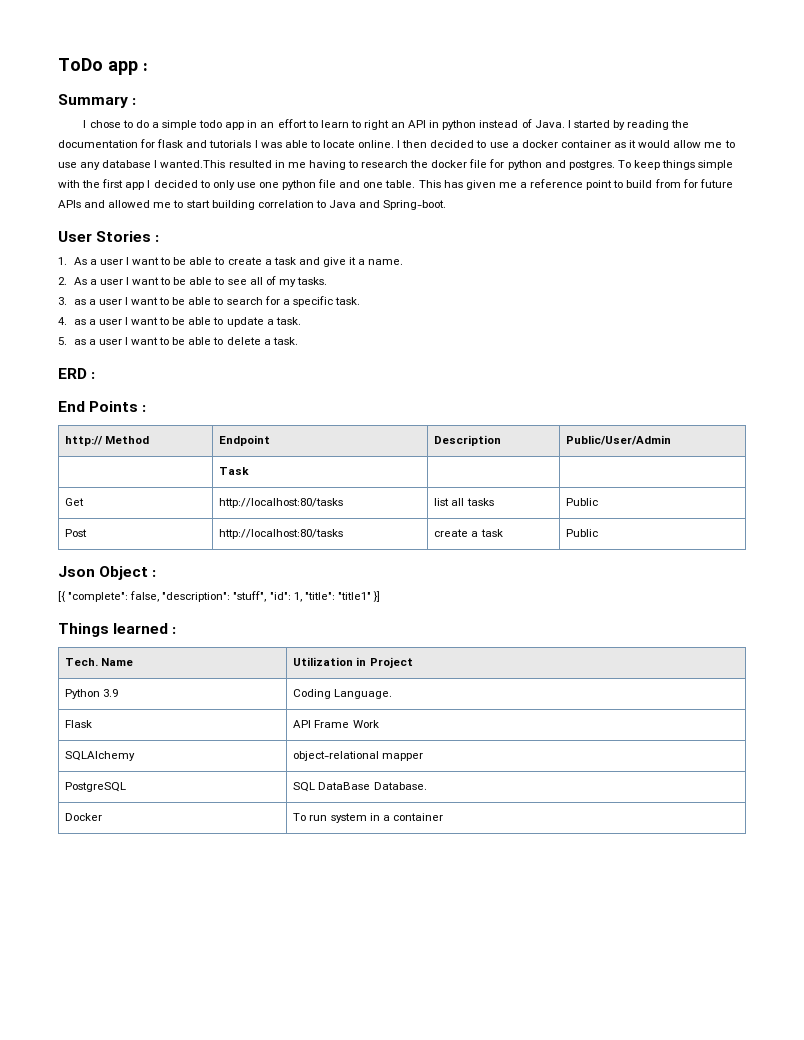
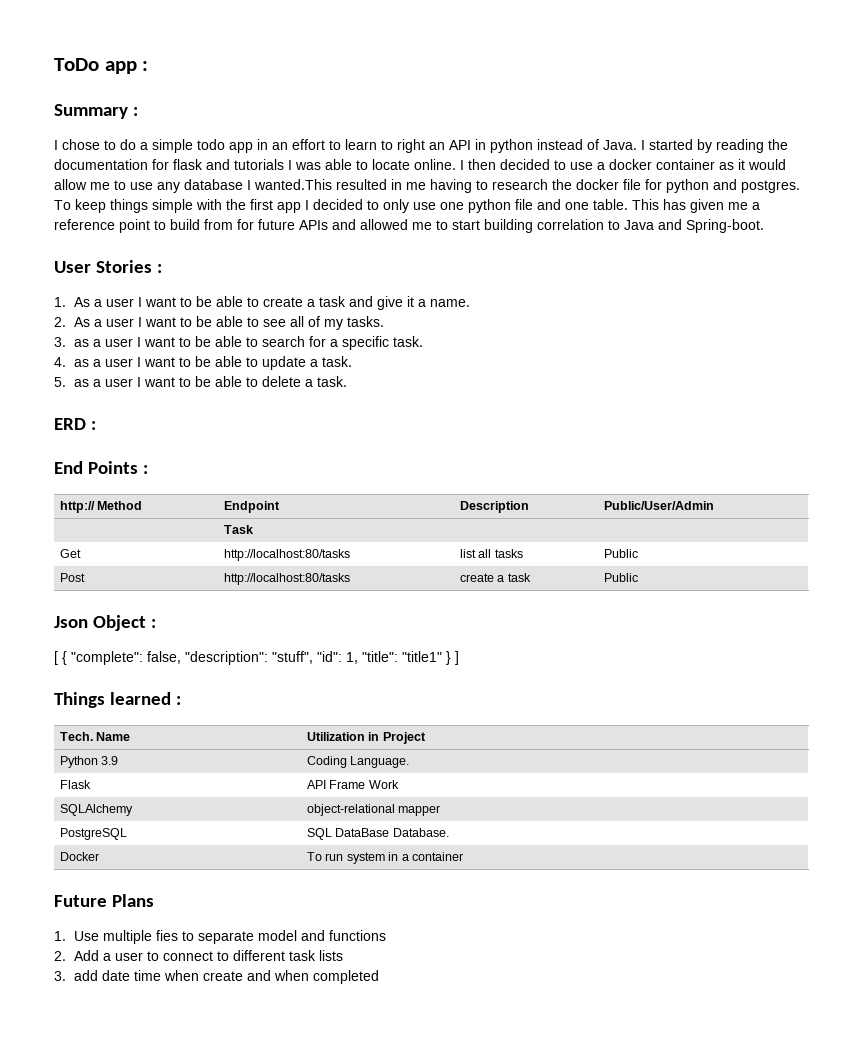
- [{ "complete": false, "description": "stuff", "id": 1, "title": "title1" }]
+ [ { "complete": false, "description": "stuff", "id": 1, "title": "title1" } ]
+ Future Plans
+ 1. Use multiple fies to separate model and functions
+ 2. Add a user to connect to different task lists
+ 3. add date time when create and when completed

